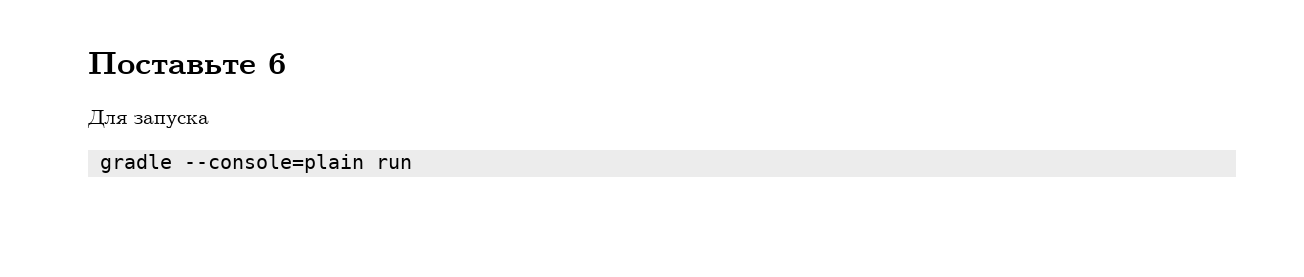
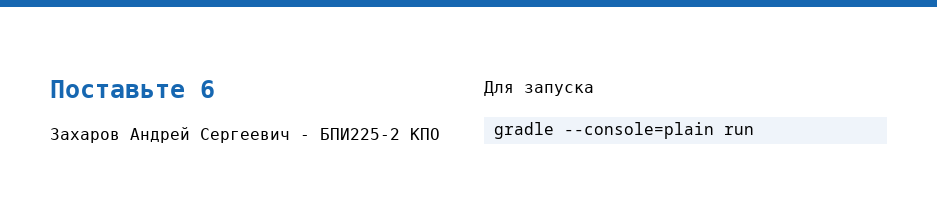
- Для запуска
+ Захаров Андрей Сергеевич - БПИ225-2 КПО Для запуска

